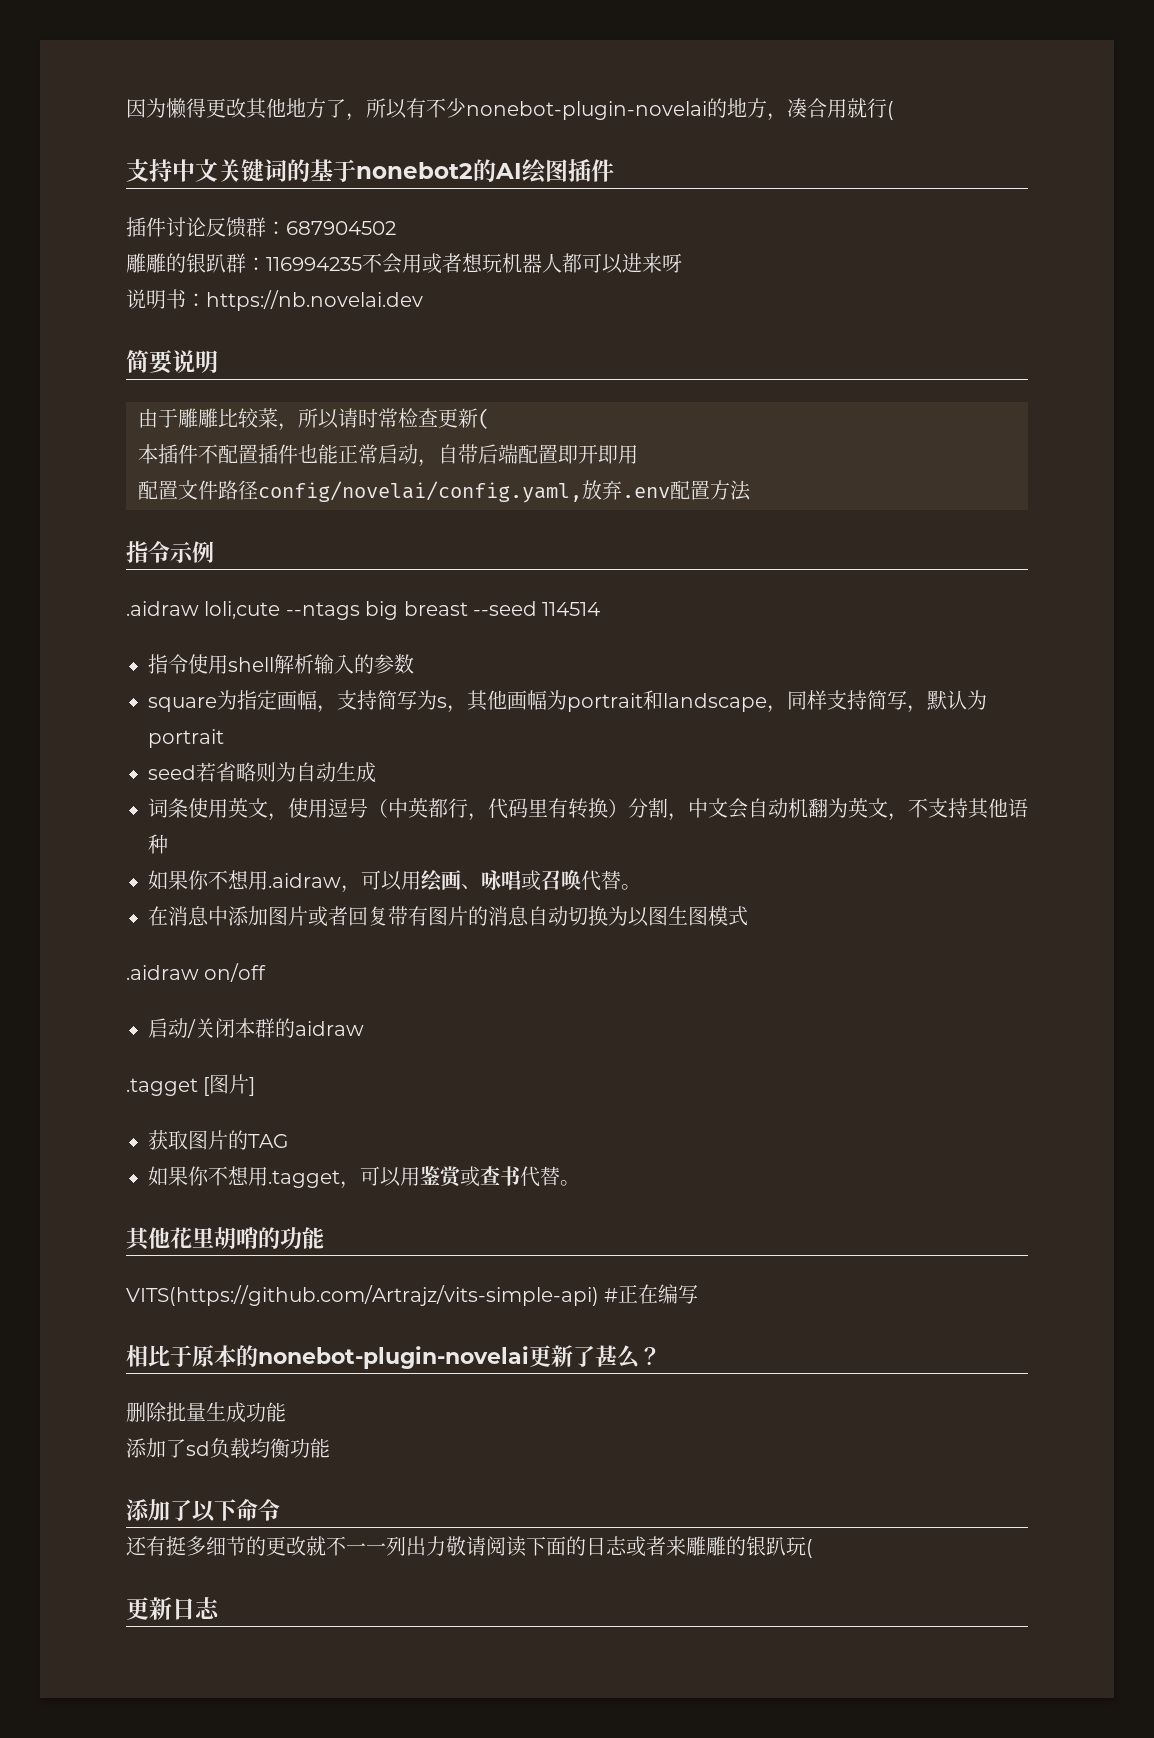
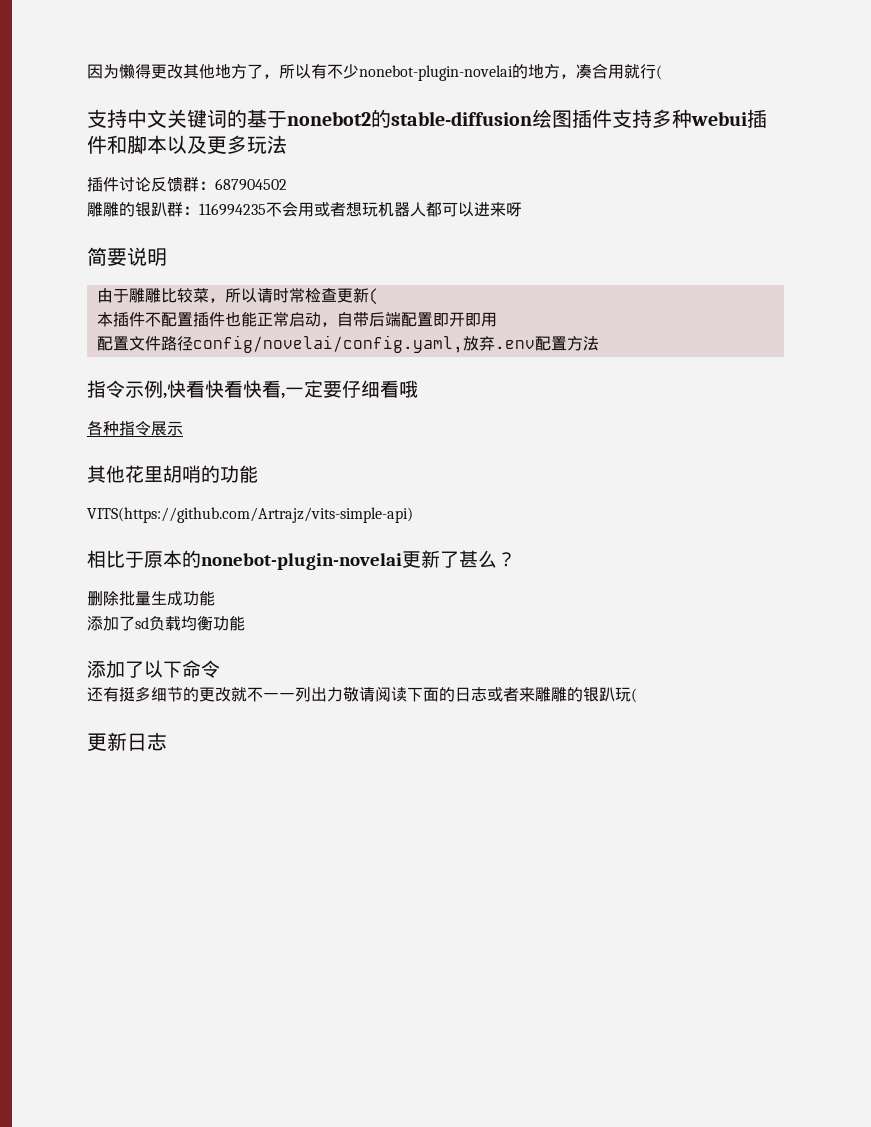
- 支持中文关键词的基于nonebot2的AI绘图插件
+ 支持中文关键词的基于nonebot2的stable-diffusion绘图插件支持多种webui插件和脚本以及更多玩法
- 说明书：https://nb.novelai.dev
- 指令示例
- .aidraw loli,cute --ntags big breast --seed 114514
- 指令使用shell解析输入的参数
- square为指定画幅，支持简写为s，其他画幅为portrait和landscape，同样支持简写，默认为portrait
- seed若省略则为自动生成
- 词条使用英文，使用逗号（中英都行，代码里有转换）分割，中文会自动机翻为英文，不支持其他语种
- 如果你不想用.aidraw，可以用绘画、咏唱或召唤代替。
- 在消息中添加图片或者回复带有图片的消息自动切换为以图生图模式
- .aidraw on/off
- 启动/关闭本群的aidraw
- .tagget [图片]
- 获取图片的TAG
- 如果你不想用.tagget，可以用鉴赏或查书代替。
+ 指令示例,快看快看快看,一定要仔细看哦
+ 各种指令展示
- VITS(https://github.com/Artrajz/vits-simple-api) #正在编写
+ VITS(https://github.com/Artrajz/vits-simple-api)

